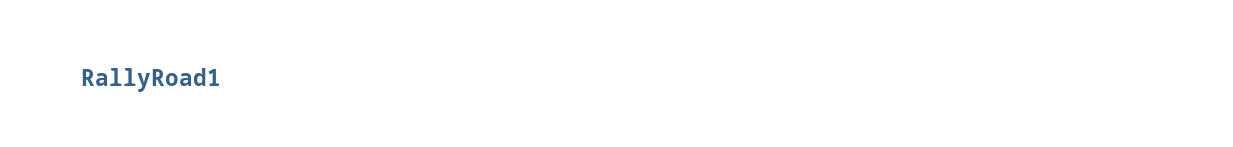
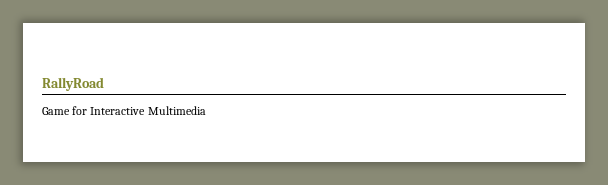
- RallyRoad1
+ RallyRoad
+ Game for Interactive Multimedia

